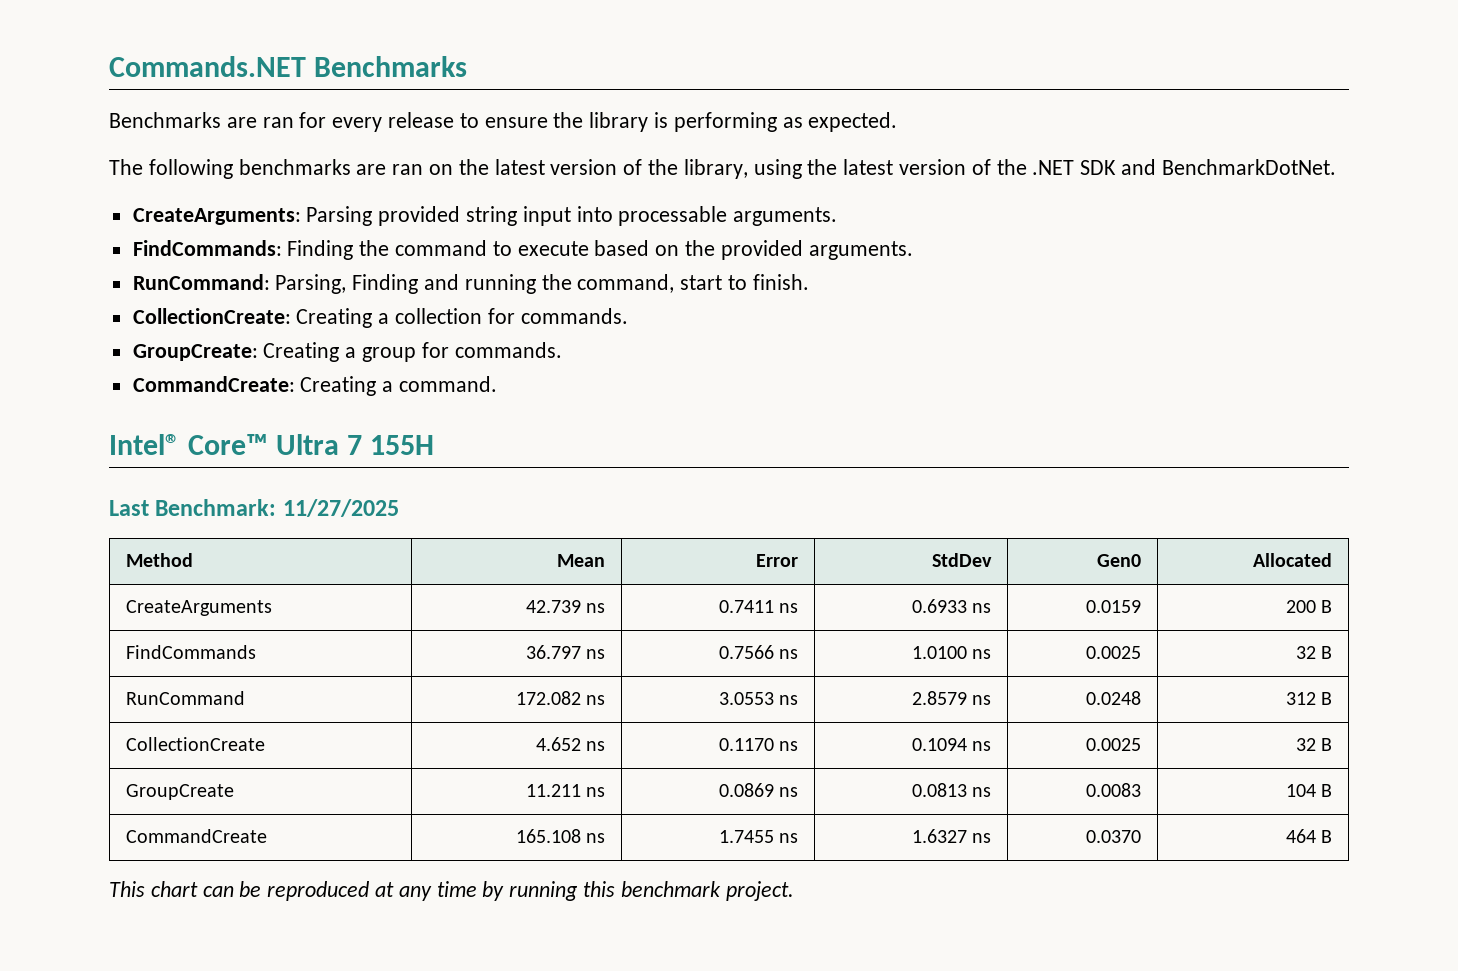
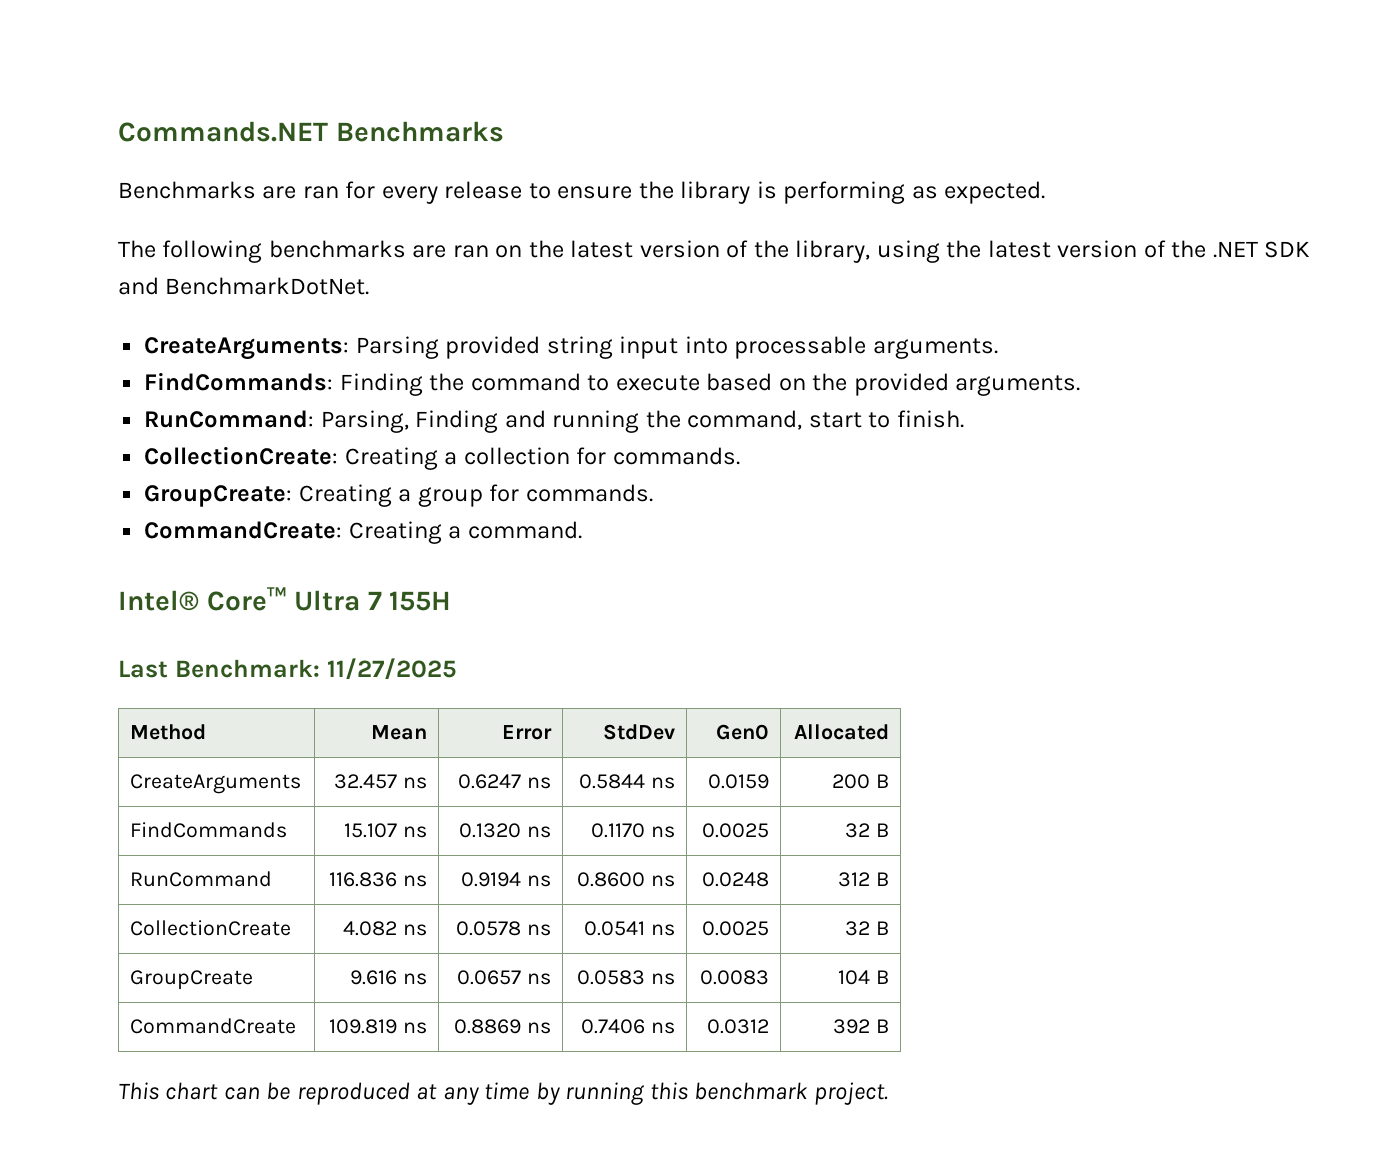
- CreateArguments | 42.739 ns | 0.7411 ns | 0.6933 ns | 0.0159 | 200 B
+ CreateArguments | 32.457 ns | 0.6247 ns | 0.5844 ns | 0.0159 | 200 B
- FindCommands | 36.797 ns | 0.7566 ns | 1.0100 ns | 0.0025 | 32 B
+ FindCommands | 15.107 ns | 0.1320 ns | 0.1170 ns | 0.0025 | 32 B
- RunCommand | 172.082 ns | 3.0553 ns | 2.8579 ns | 0.0248 | 312 B
+ RunCommand | 116.836 ns | 0.9194 ns | 0.8600 ns | 0.0248 | 312 B
- CollectionCreate | 4.652 ns | 0.1170 ns | 0.1094 ns | 0.0025 | 32 B
+ CollectionCreate | 4.082 ns | 0.0578 ns | 0.0541 ns | 0.0025 | 32 B
- GroupCreate | 11.211 ns | 0.0869 ns | 0.0813 ns | 0.0083 | 104 B
+ GroupCreate | 9.616 ns | 0.0657 ns | 0.0583 ns | 0.0083 | 104 B
- CommandCreate | 165.108 ns | 1.7455 ns | 1.6327 ns | 0.0370 | 464 B
+ CommandCreate | 109.819 ns | 0.8869 ns | 0.7406 ns | 0.0312 | 392 B

